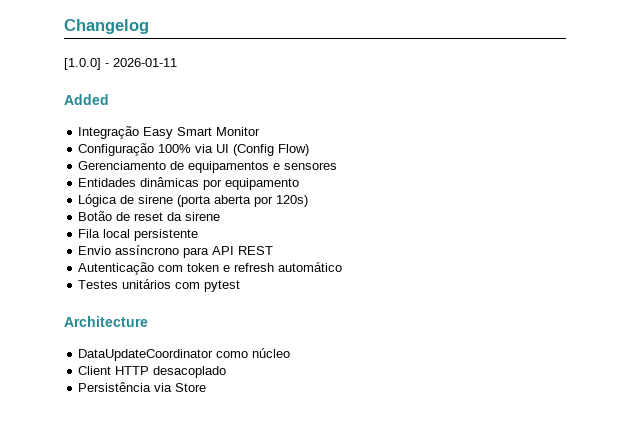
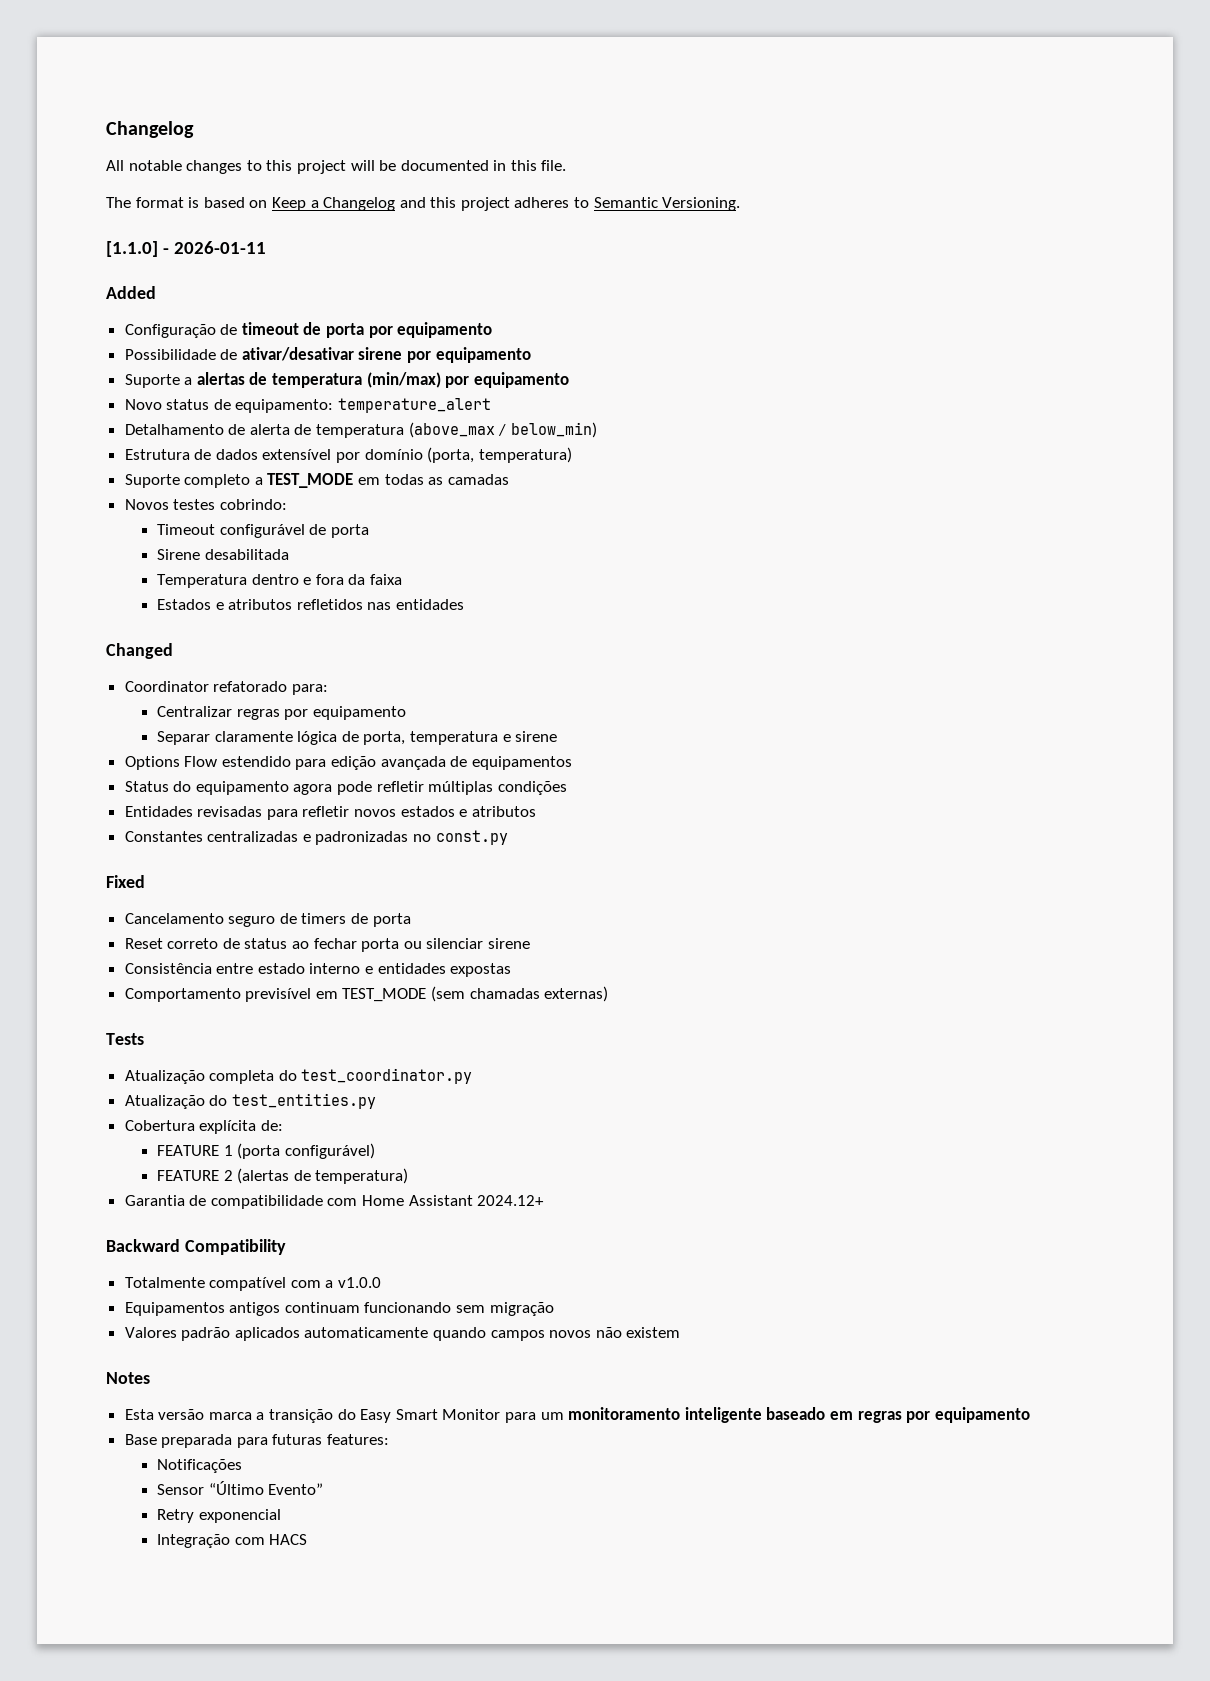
- [1.0.0] - 2026-01-11
+ All notable changes to this project will be documented in this file.
+ The format is based on Keep a Changelog and this project adheres to Semantic Versioning.
+ [1.1.0] - 2026-01-11
  Added
- Integração Easy Smart Monitor
- Configuração 100% via UI (Config Flow)
- Gerenciamento de equipamentos e sensores
- Entidades dinâmicas por equipamento
- Lógica de sirene (porta aberta por 120s)
- Botão de reset da sirene
- Fila local persistente
- Envio assíncrono para API REST
- Autenticação com token e refresh automático
- Testes unitários com pytest
- Architecture
- DataUpdateCoordinator como núcleo
- Client HTTP desacoplado
- Persistência via Store
+ Configuração de timeout de porta por equipamento
+ Possibilidade de ativar/desativar sirene por equipamento
+ Suporte a alertas de temperatura (min/max) por equipamento
+ Novo status de equipamento: temperature_alert
+ Detalhamento de alerta de temperatura (above_max / below_min)
+ Estrutura de dados extensível por domínio (porta, temperatura)
+ Suporte completo a TEST_MODE em todas as camadas
+ Novos testes cobrindo:
+ Timeout configurável de porta
+ Sirene desabilitada
+ Temperatura dentro e fora da faixa
+ Estados e atributos refletidos nas entidades
+ Changed
+ Coordinator refatorado para:
+ Centralizar regras por equipamento
+ Separar claramente lógica de porta, temperatura e sirene
+ Options Flow estendido para edição avançada de equipamentos
+ Status do equipamento agora pode refletir múltiplas condições
+ Entidades revisadas para refletir novos estados e atributos
+ Constantes centralizadas e padronizadas no const.py
+ Fixed
+ Cancelamento seguro de timers de porta
+ Reset correto de status ao fechar porta ou silenciar sirene
+ Consistência entre estado interno e entidades expostas
+ Comportamento previsível em TEST_MODE (sem chamadas externas)
+ Tests
+ Atualização completa do test_coordinator.py
+ Atualização do test_entities.py
+ Cobertura explícita de:
+ FEATURE 1 (porta configurável)
+ FEATURE 2 (alertas de temperatura)
+ Garantia de compatibilidade com Home Assistant 2024.12+
+ Backward Compatibility
+ Totalmente compatível com a v1.0.0
+ Equipamentos antigos continuam funcionando sem migração
+ Valores padrão aplicados automaticamente quando campos novos não existem
+ Notes
+ Esta versão marca a transição do Easy Smart Monitor para um monitoramento inteligente baseado em regras por equipamento
+ Base preparada para futuras features:
+ Notificações
+ Sensor “Último Evento”
+ Retry exponencial
+ Integração com HACS

